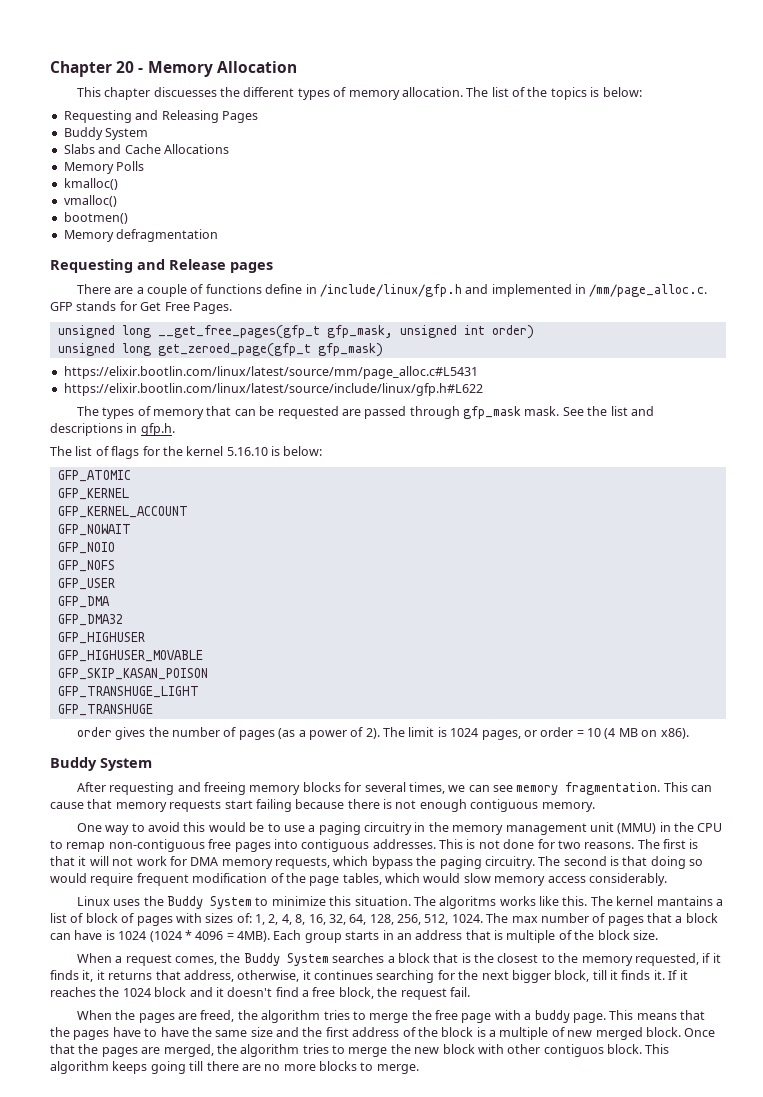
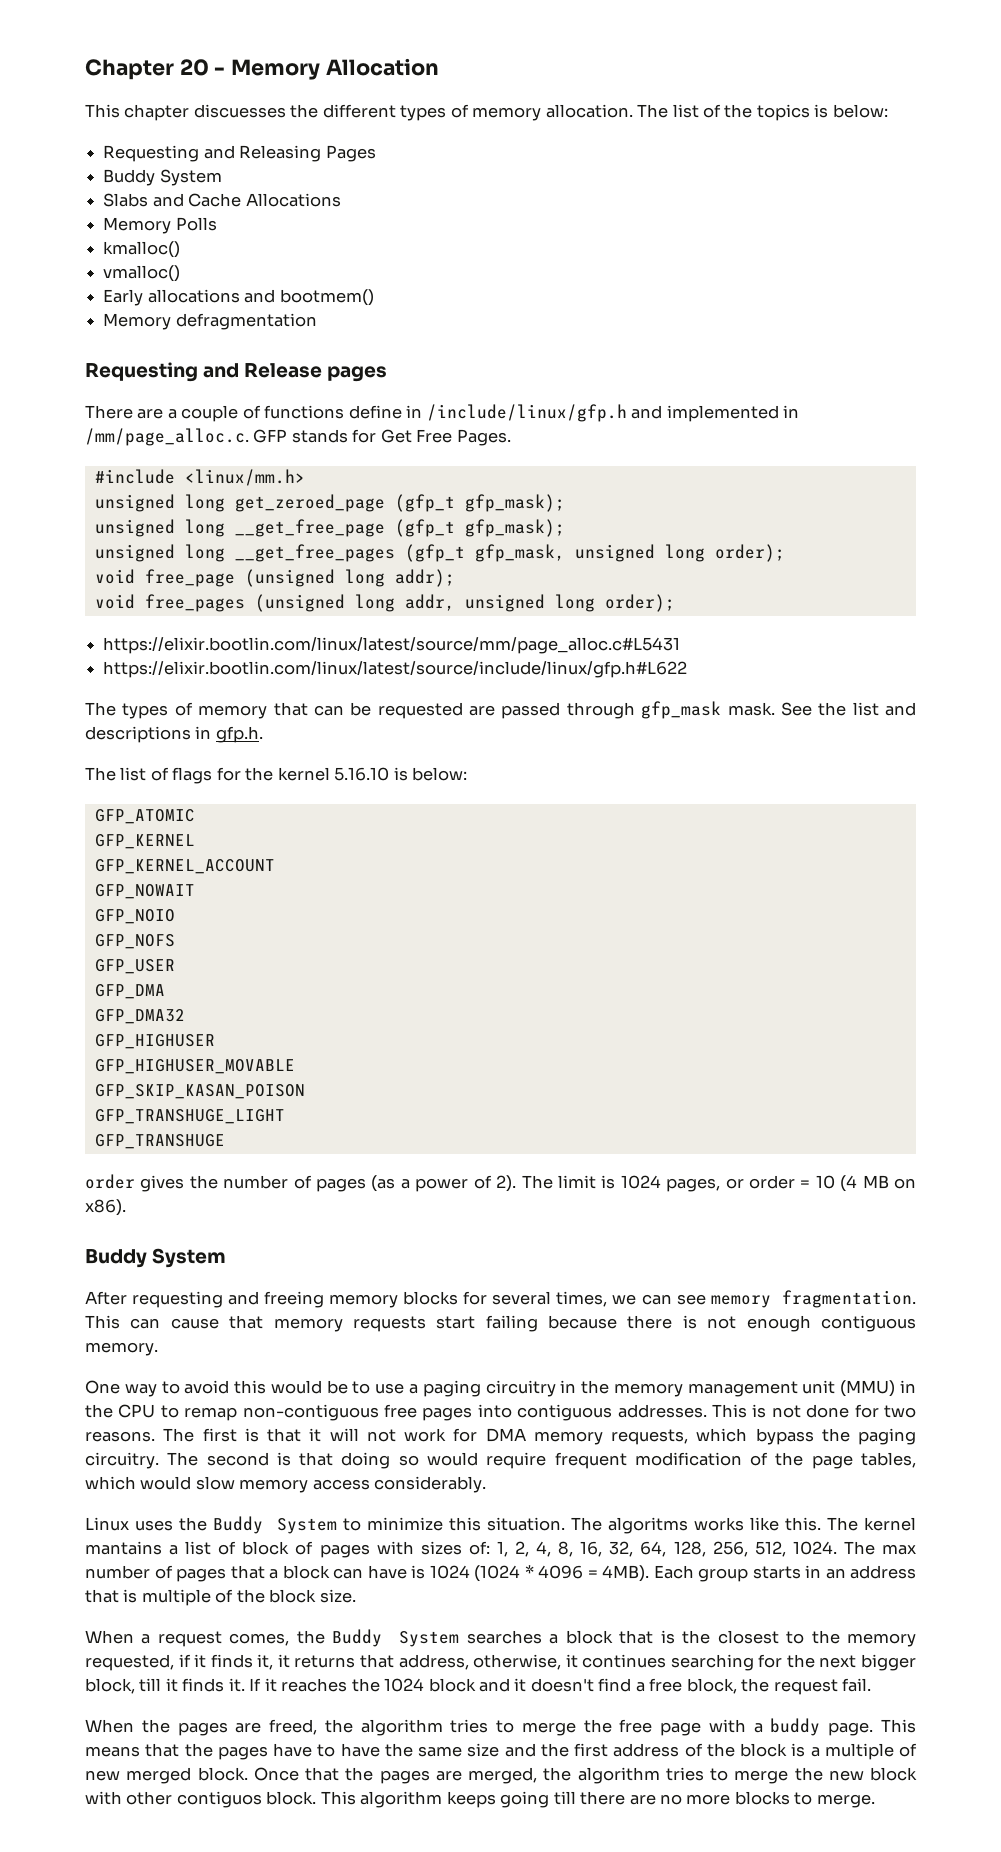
- bootmen()
+ Early allocations and bootmem()
- unsigned long __get_free_pages(gfp_t gfp_mask, unsigned int order)
- unsigned long get_zeroed_page(gfp_t gfp_mask)
+ #include <linux/mm.h>
+ unsigned long get_zeroed_page (gfp_t gfp_mask);
+ unsigned long __get_free_page (gfp_t gfp_mask);
+ unsigned long __get_free_pages (gfp_t gfp_mask, unsigned long order);
+ void free_page (unsigned long addr);
+ void free_pages (unsigned long addr, unsigned long order);

